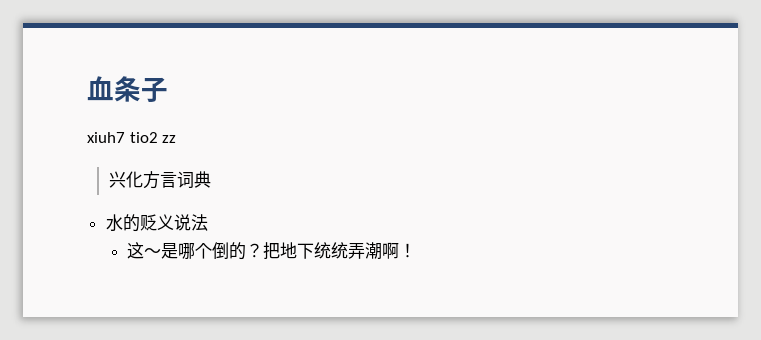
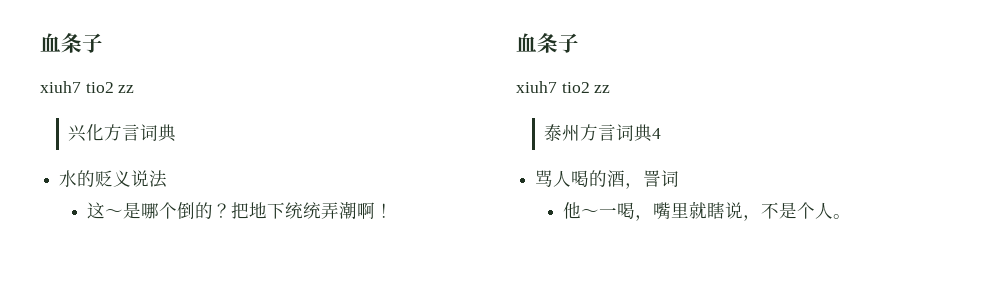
  把地下统统弄潮啊！
+ 血条子
+ xiuh7 tio2 zz
+ 泰州方言词典4
+ 骂人喝的酒，詈词
+ 他～一喝，嘴里就瞎说，不是个人。

